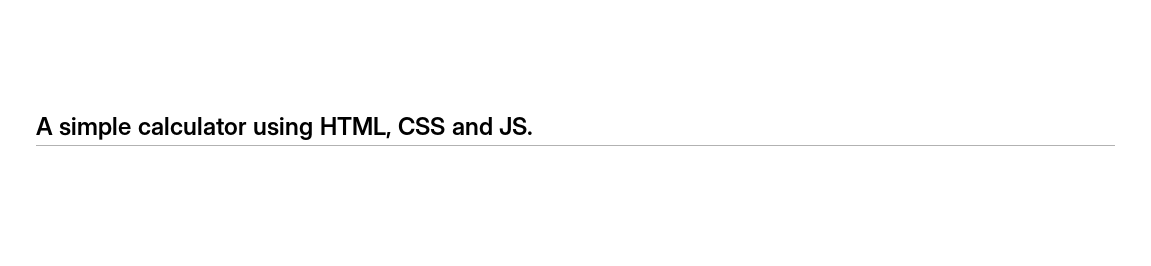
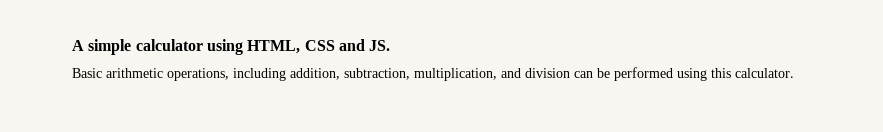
+ Basic arithmetic operations, including addition, subtraction, multiplication, and division can be performed using this calculator.

